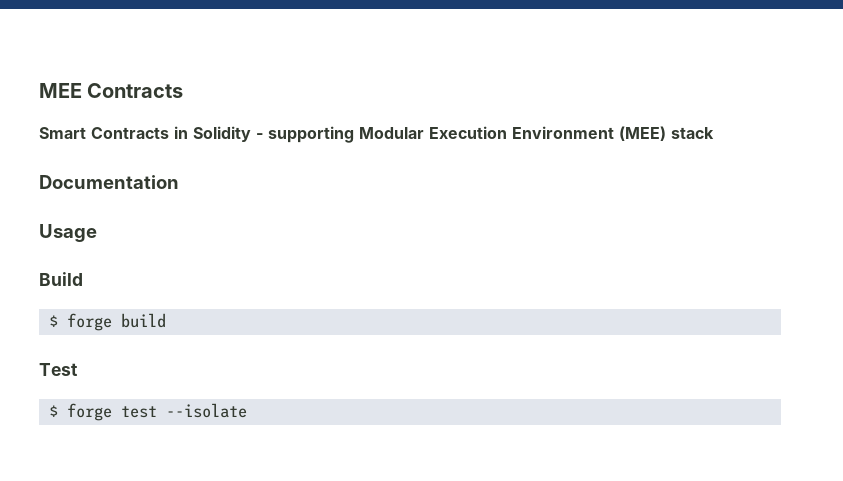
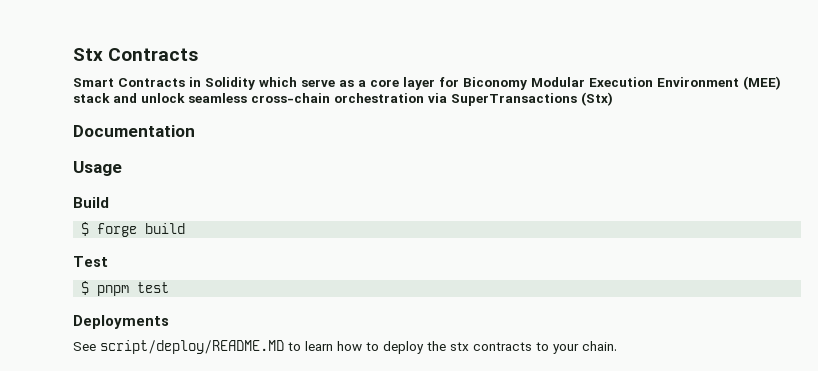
- MEE Contracts
+ Stx Contracts
- Smart Contracts in Solidity - supporting Modular Execution Environment (MEE) stack
+ Smart Contracts in Solidity which serve as a core layer for Biconomy Modular Execution Environment (MEE) stack and unlock seamless cross-chain orchestration via SuperTransactions (Stx)
- $ forge test --isolate
+ $ pnpm test
+ Deployments
+ See script/deploy/README.MD to learn how to deploy the stx contracts to your chain.

